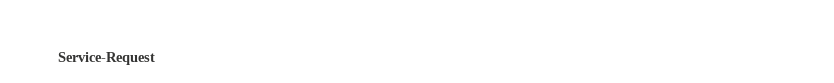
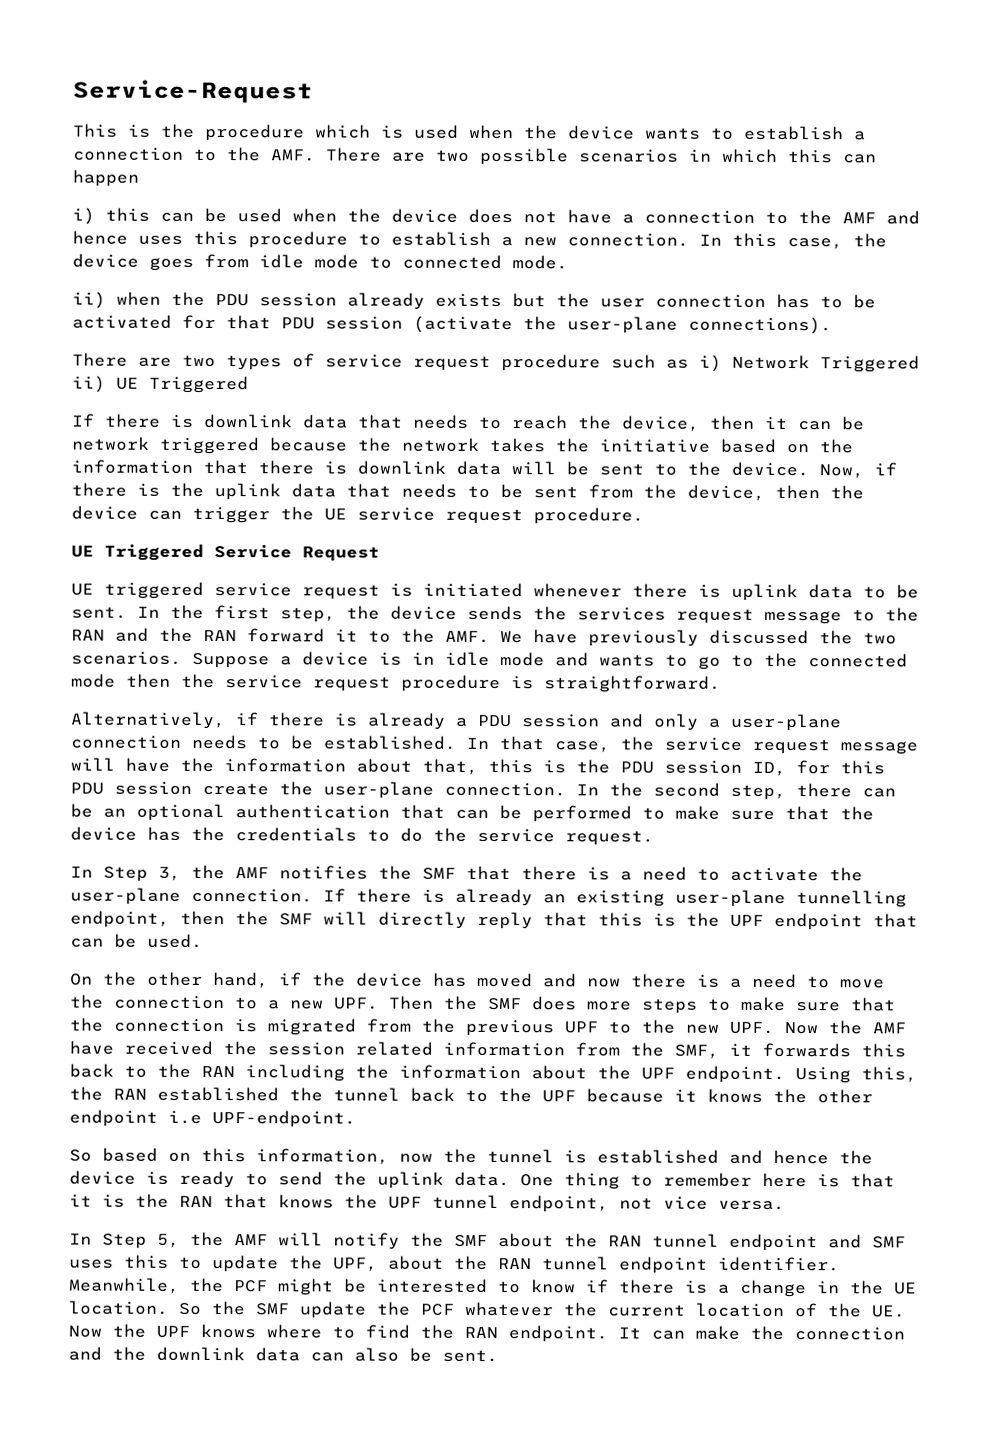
+ This is the procedure which is used when the device wants to establish a connection to the AMF. There are two possible scenarios in which this can happen
+ i) this can be used when the device does not have a connection to the AMF and hence uses this procedure to establish a new connection. In this case, the device goes from idle mode to connected mode.
+ ii) when the PDU session already exists but the user connection has to be activated for that PDU session (activate the user-plane connections).
+ There are two types of service request procedure such as i) Network Triggered ii) UE Triggered
+ If there is downlink data that needs to reach the device, then it can be network triggered because the network takes the initiative based on the information that there is downlink data will be sent to the device. Now, if there is the uplink data that needs to be sent from the device, then the device can trigger the UE service request procedure.
+ UE Triggered Service Request
+ UE triggered service request is initiated whenever there is uplink data to be sent. In the first step, the device sends the services request message to the RAN and the RAN forward it to the AMF. We have previously discussed the two scenarios. Suppose a device is in idle mode and wants to go to the connected mode then the service request procedure is straightforward.
+ Alternatively, if there is already a PDU session and only a user-plane connection needs to be established. In that case, the service request message will have the information about that, this is the PDU session ID, for this PDU session create the user-plane connection. In the second step, there can be an optional authentication that can be performed to make sure that the device has the credentials to do the service request.
+ In Step 3, the AMF notifies the SMF that there is a need to activate the user-plane connection. If there is already an existing user-plane tunnelling endpoint, then the SMF will directly reply that this is the UPF endpoint that can be used.
+ On the other hand, if the device has moved and now there is a need to move the connection to a new UPF. Then the SMF does more steps to make sure that the connection is migrated from the previous UPF to the new UPF. Now the AMF have received the session related information from the SMF, it forwards this back to the RAN including the information about the UPF endpoint. Using this, the RAN established the tunnel back to the UPF because it knows the other endpoint i.e UPF-endpoint.
+ So based on this information, now the tunnel is established and hence the device is ready to send the uplink data. One thing to remember here is that it is the RAN that knows the UPF tunnel endpoint, not vice versa.
+ In Step 5, the AMF will notify the SMF about the RAN tunnel endpoint and SMF uses this to update the UPF, about the RAN tunnel endpoint identifier. Meanwhile, the PCF might be interested to know if there is a change in the UE location. So the SMF update the PCF whatever the current location of the UE. Now the UPF knows where to find the RAN endpoint. It can make the connection and the downlink data can also be sent.

